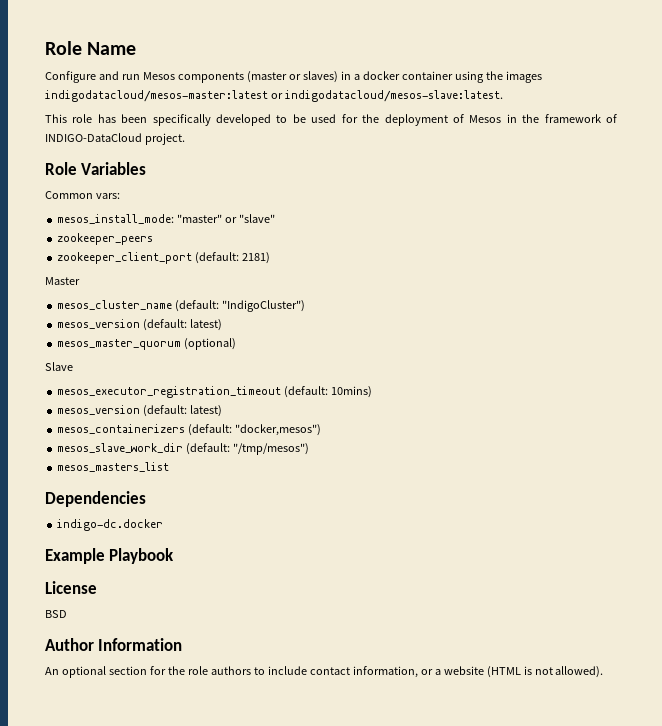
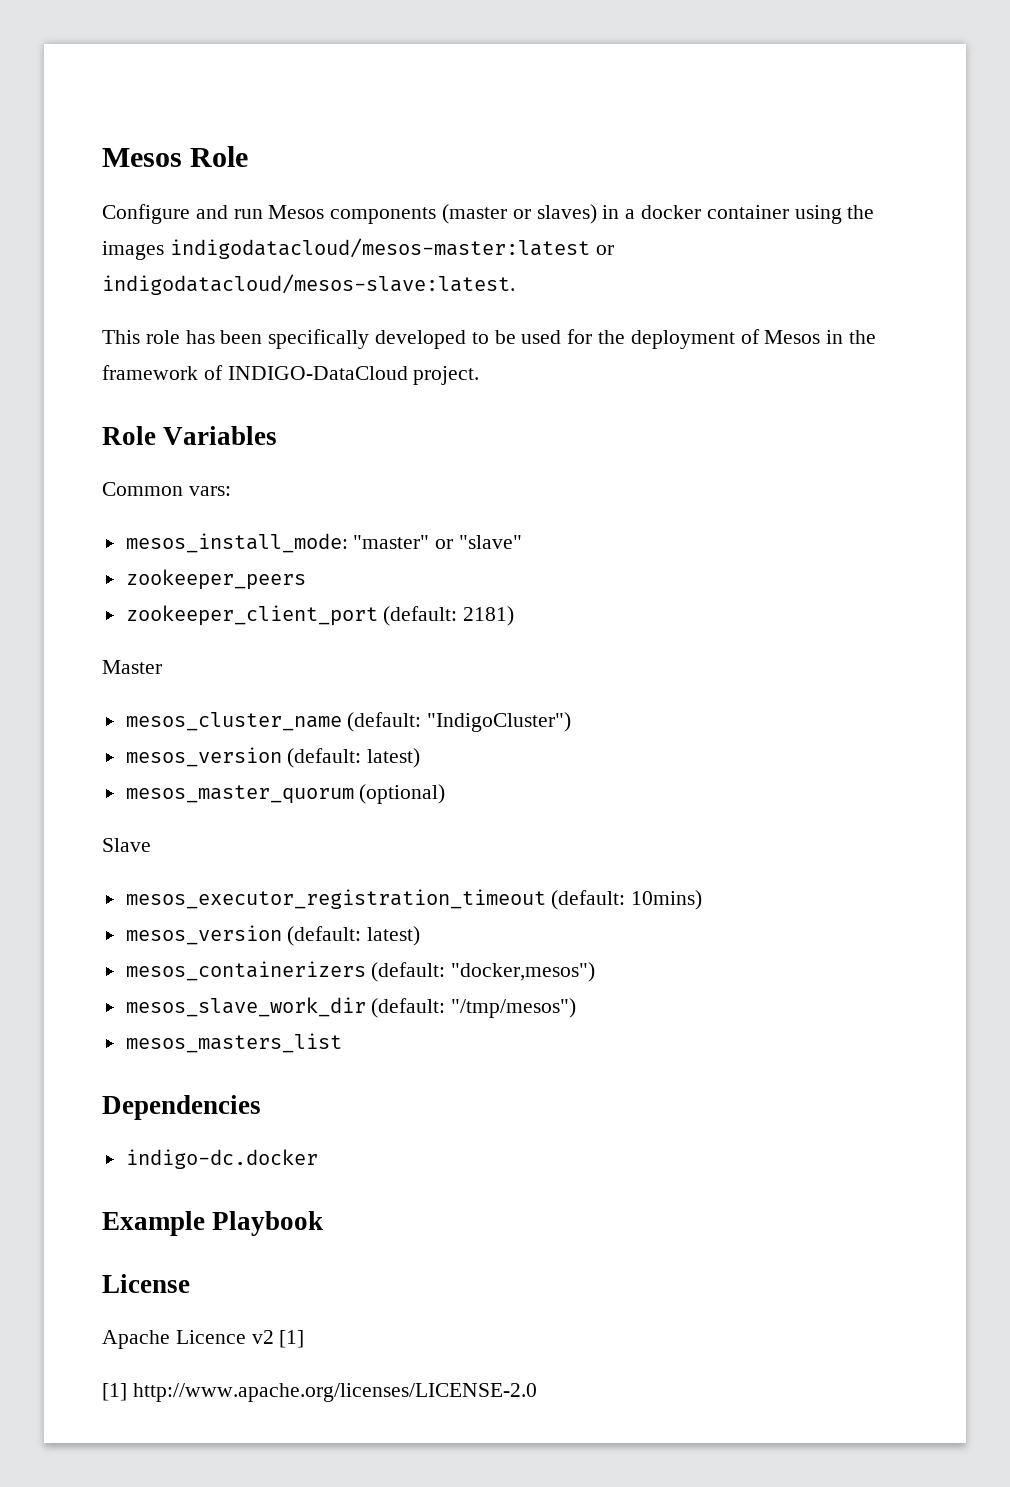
- Role Name
+ Mesos Role
- BSD
- Author Information
- An optional section for the role authors to include contact information, or a website (HTML is not allowed).
+ Apache Licence v2 [1]
+ [1] http://www.apache.org/licenses/LICENSE-2.0

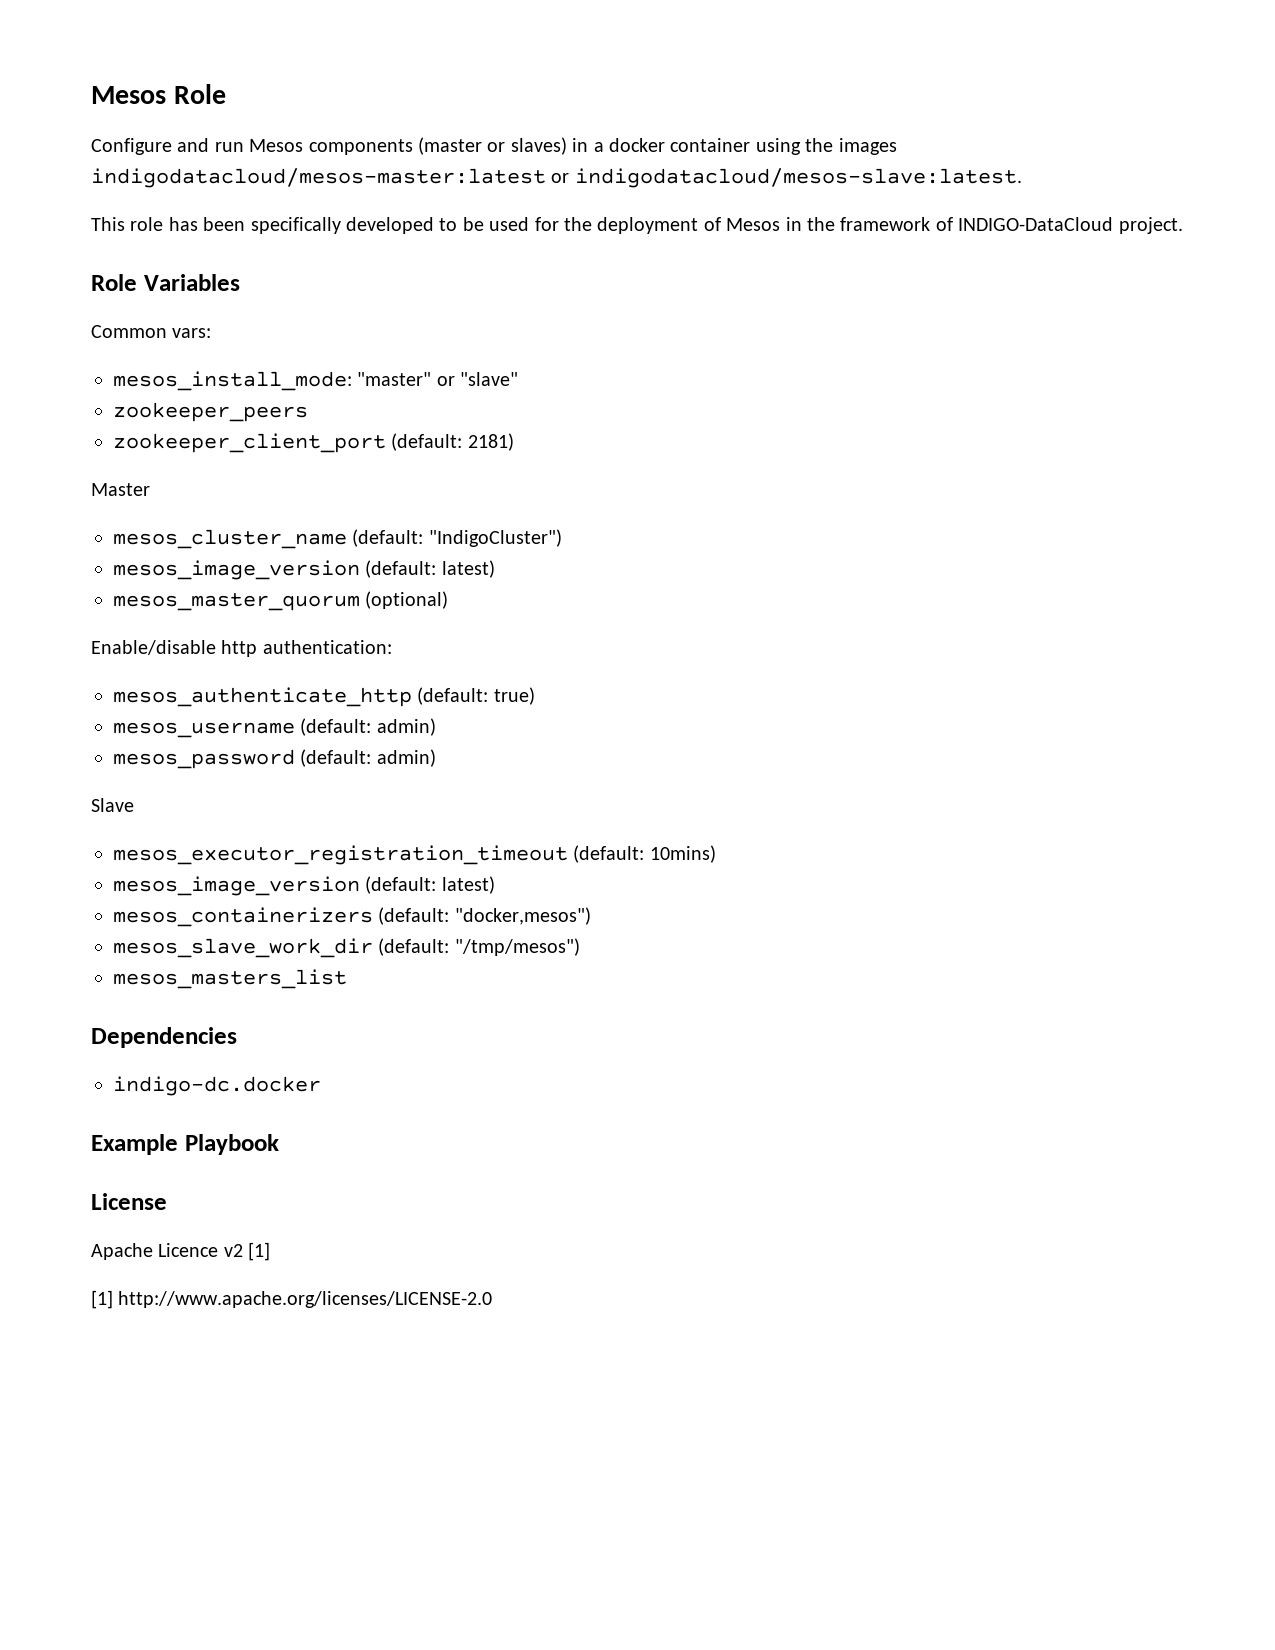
  mesos_cluster_name (default: "IndigoCluster")
- mesos_version (default: latest)
+ mesos_image_version (default: latest)
+ Enable/disable http authentication:
+ mesos_authenticate_http (default: true)
+ mesos_username (default: admin)
+ mesos_password (default: admin)
  mesos_executor_registration_timeout (default: 10mins)
- mesos_version (default: latest)
+ mesos_image_version (default: latest)

